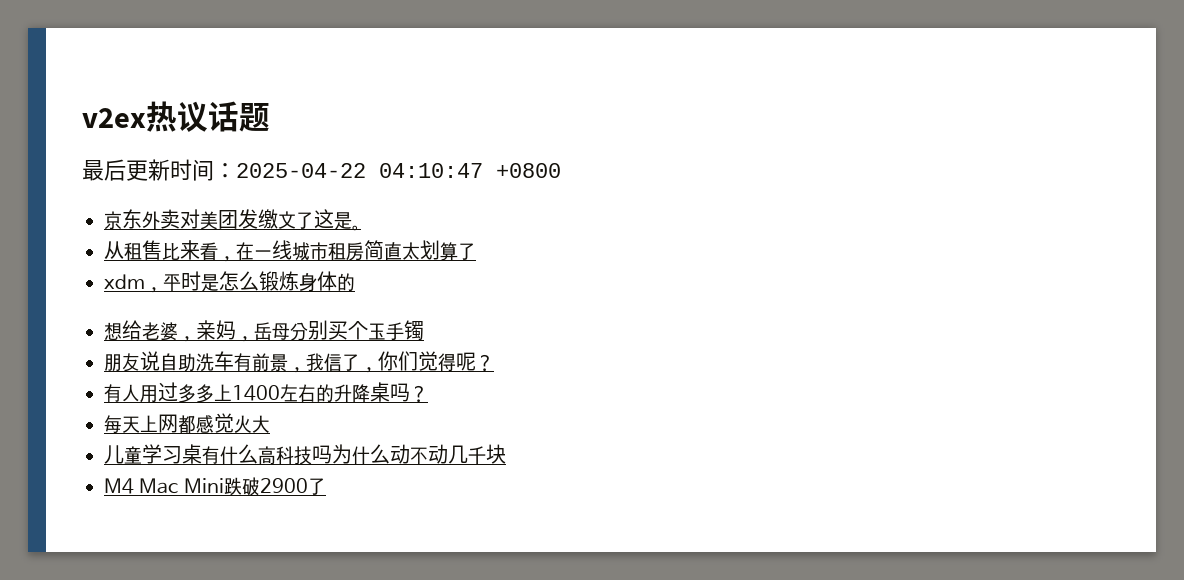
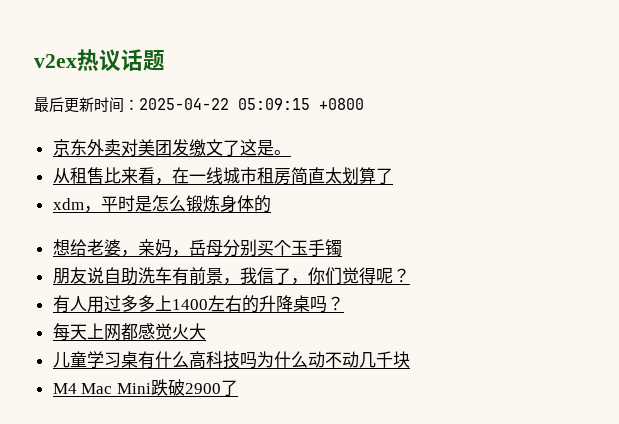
- 最后更新时间：2025-04-22 04:10:47 +0800
+ 最后更新时间：2025-04-22 05:09:15 +0800

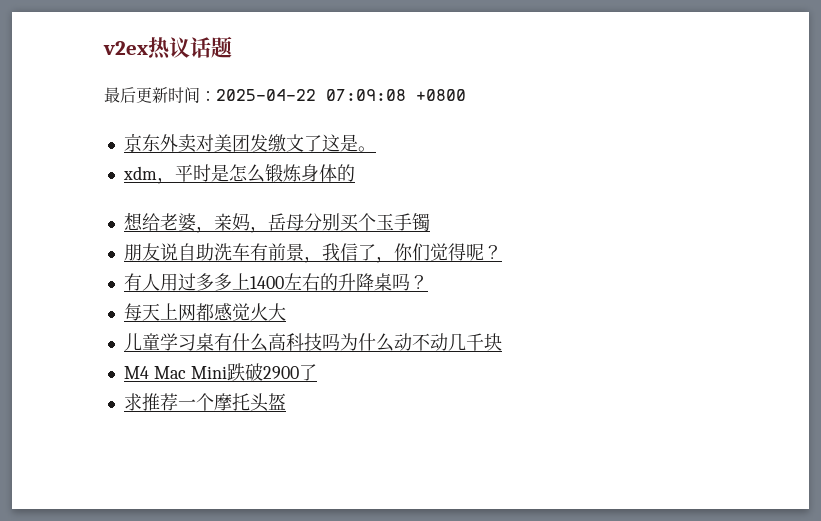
- 最后更新时间：2025-04-22 05:09:15 +0800
+ 最后更新时间：2025-04-22 07:09:08 +0800
- 从租售比来看，在一线城市租房简直太划算了
+ 求推荐一个摩托头盔

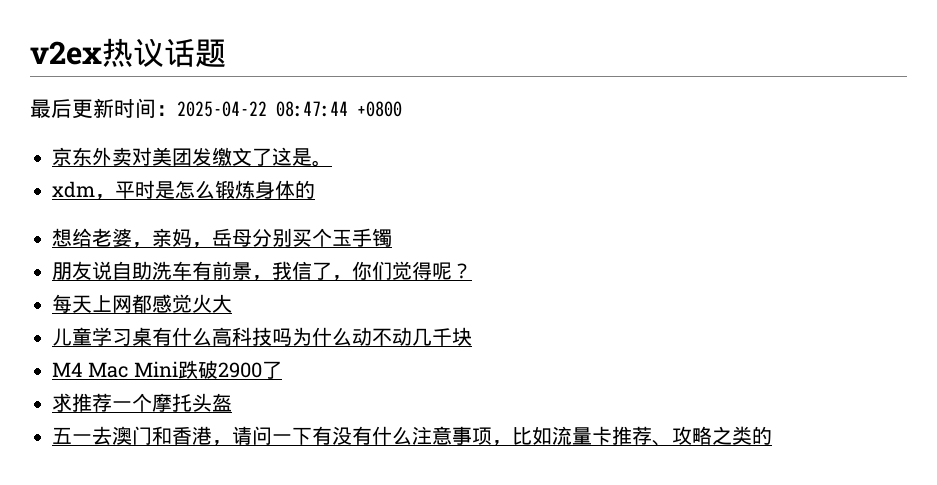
- 最后更新时间：2025-04-22 07:09:08 +0800
+ 最后更新时间：2025-04-22 08:47:44 +0800
- 有人用过多多上1400左右的升降桌吗？
+ 五一去澳门和香港，请问一下有没有什么注意事项，比如流量卡推荐、攻略之类的

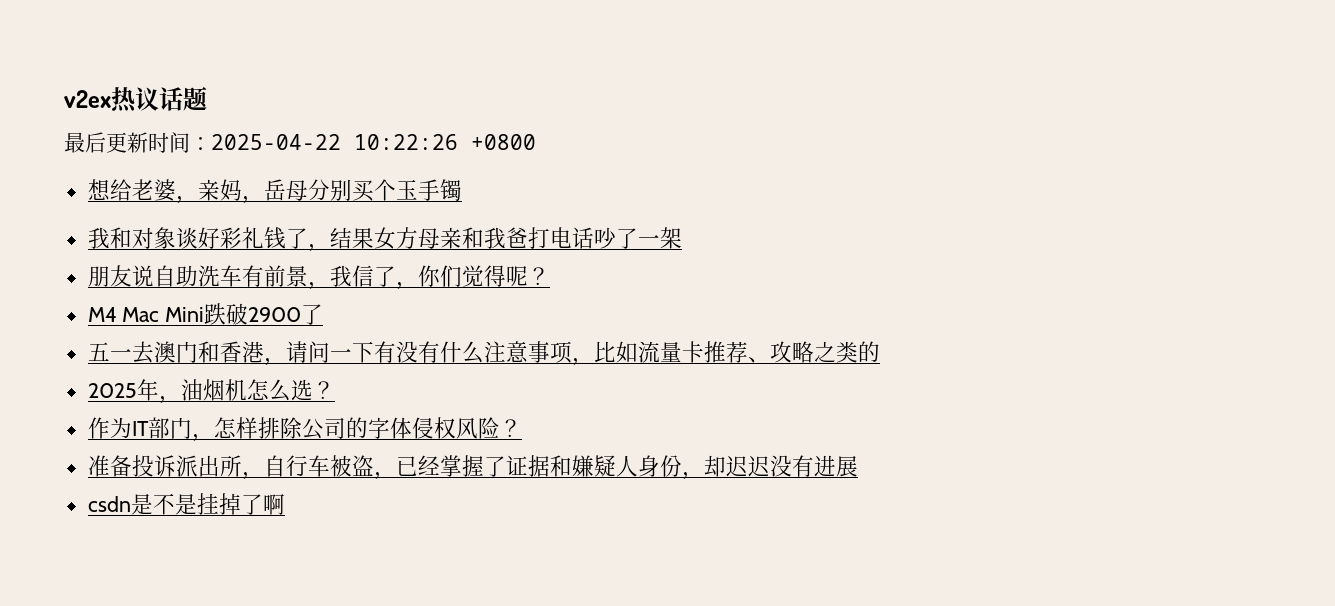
- 最后更新时间：2025-04-22 08:47:44 +0800
+ 最后更新时间：2025-04-22 10:22:26 +0800
- 京东外卖对美团发缴文了这是。
- xdm，平时是怎么锻炼身体的
+ 我和对象谈好彩礼钱了，结果女方母亲和我爸打电话吵了一架
- 每天上网都感觉火大
- 儿童学习桌有什么高科技吗为什么动不动几千块
- 求推荐一个摩托头盔
+ 2025年，油烟机怎么选？
+ 作为IT部门，怎样排除公司的字体侵权风险？
+ 准备投诉派出所，自行车被盗，已经掌握了证据和嫌疑人身份，却迟迟没有进展
+ csdn是不是挂掉了啊

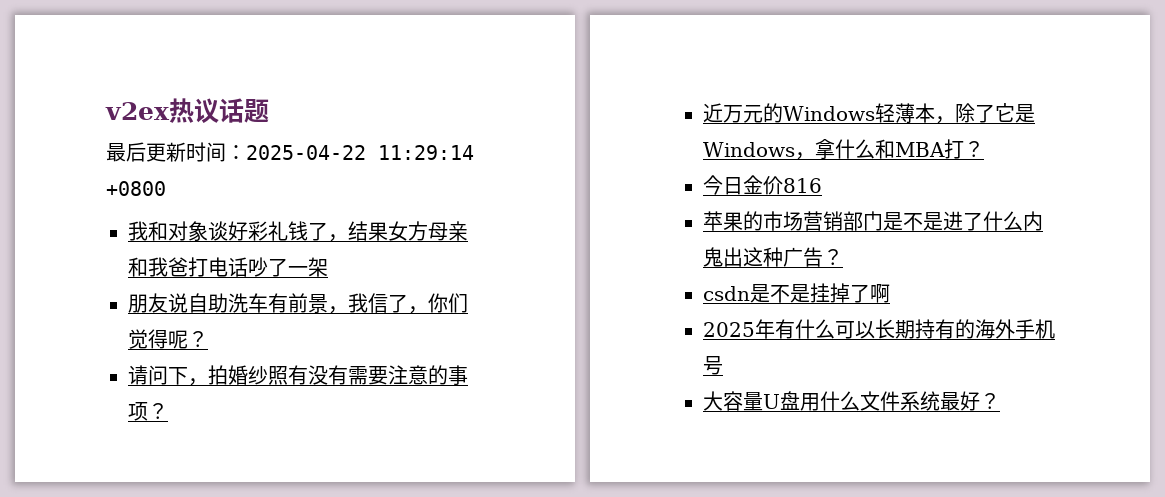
- 最后更新时间：2025-04-22 10:22:26 +0800
+ 最后更新时间：2025-04-22 11:29:14 +0800
- 想给老婆，亲妈，岳母分别买个玉手镯
- M4 Mac Mini跌破2900了
- 五一去澳门和香港，请问一下有没有什么注意事项，比如流量卡推荐、攻略之类的
- 2025年，油烟机怎么选？
- 作为IT部门，怎样排除公司的字体侵权风险？
- 准备投诉派出所，自行车被盗，已经掌握了证据和嫌疑人身份，却迟迟没有进展
+ 请问下，拍婚纱照有没有需要注意的事项？
+ 近万元的Windows轻薄本，除了它是Windows，拿什么和MBA打？
+ 今日金价816
+ 苹果的市场营销部门是不是进了什么内鬼出这种广告？
+ 2025年有什么可以长期持有的海外手机号
+ 大容量U盘用什么文件系统最好？

